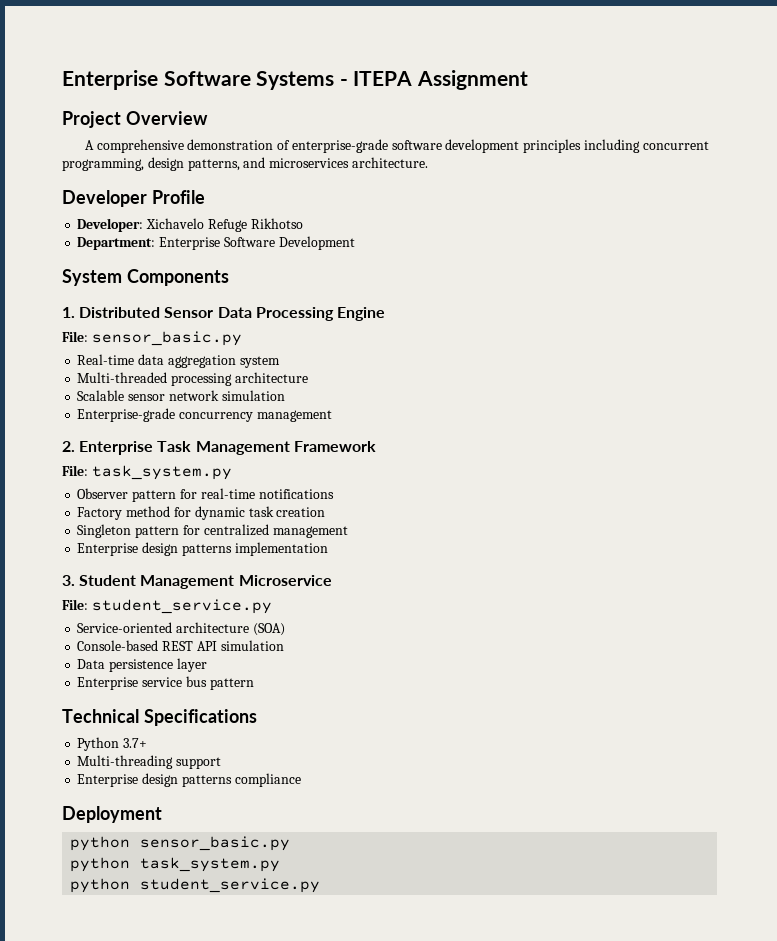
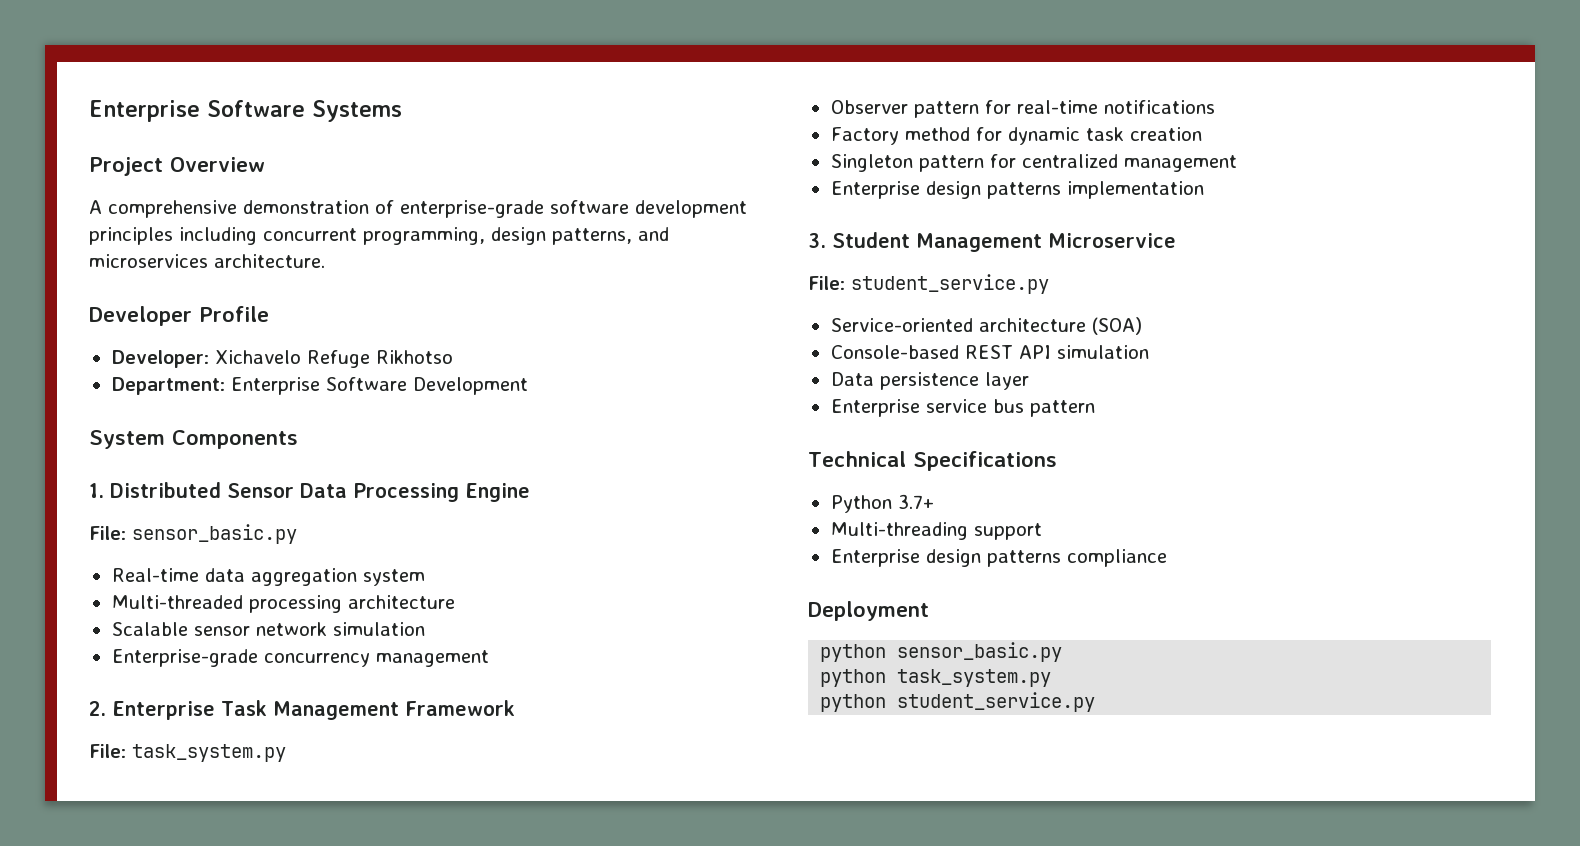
- Enterprise Software Systems - ITEPA Assignment
+ Enterprise Software Systems

